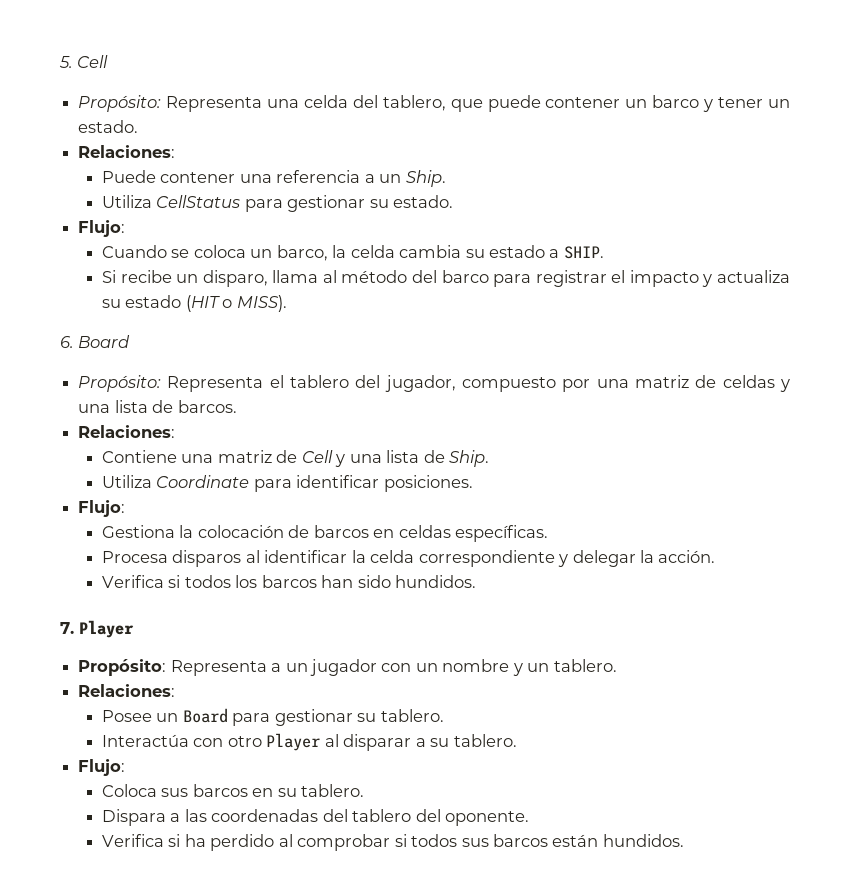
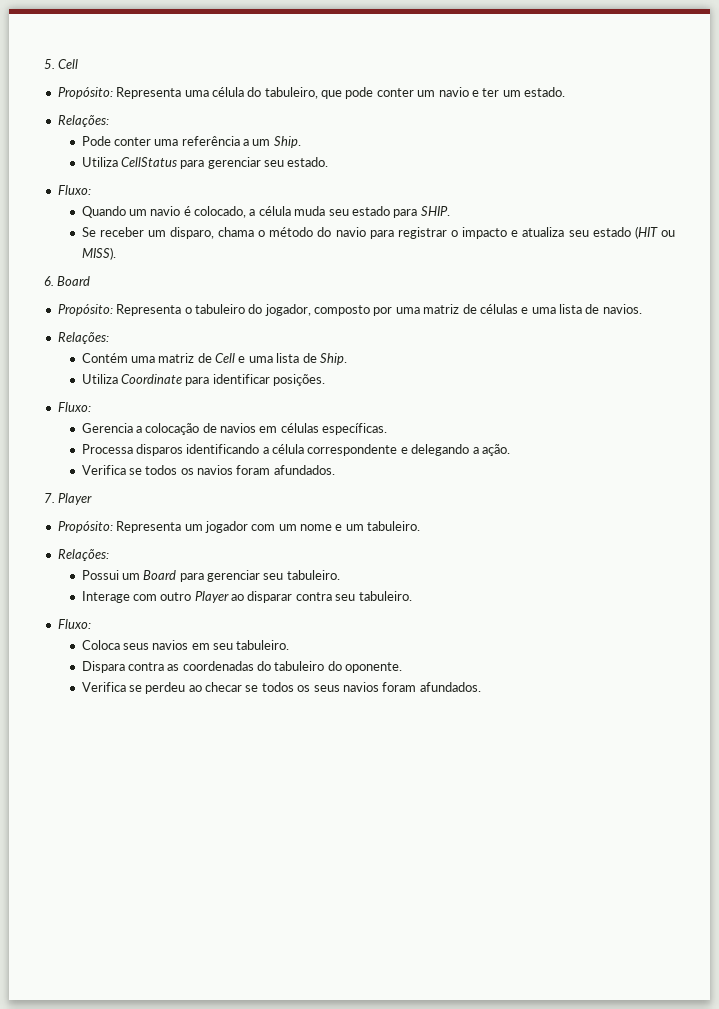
- Propósito: Representa una celda del tablero, que puede contener un barco y tener un estado.
- Relaciones:
- Puede contener una referencia a un Ship.
+ Propósito: Representa uma célula do tabuleiro, que pode conter um navio e ter um estado.
+ Relações:
+ Pode conter uma referência a um Ship.
- Utiliza CellStatus para gestionar su estado.
- Flujo:
- Cuando se coloca un barco, la celda cambia su estado a SHIP.
- Si recibe un disparo, llama al método del barco para registrar el impacto y actualiza su estado (HIT o MISS).
+ Utiliza CellStatus para gerenciar seu estado.
+ Fluxo:
+ Quando um navio é colocado, a célula muda seu estado para SHIP.
+ Se receber um disparo, chama o método do navio para registrar o impacto e atualiza seu estado (HIT ou MISS).
- Propósito: Representa el tablero del jugador, compuesto por una matriz de celdas y una lista de barcos.
- Relaciones:
- Contiene una matriz de Cell y una lista de Ship.
+ Propósito: Representa o tabuleiro do jogador, composto por uma matriz de células e uma lista de navios.
+ Relações:
+ Contém uma matriz de Cell e uma lista de Ship.
- Utiliza Coordinate para identificar posiciones.
- Flujo:
- Gestiona la colocación de barcos en celdas específicas.
- Procesa disparos al identificar la celda correspondiente y delegar la acción.
- Verifica si todos los barcos han sido hundidos.
+ Utiliza Coordinate para identificar posições.
+ Fluxo:
+ Gerencia a colocação de navios em células específicas.
+ Processa disparos identificando a célula correspondente e delegando a ação.
+ Verifica se todos os navios foram afundados.
  7. Player
- Propósito: Representa a un jugador con un nombre y un tablero.
- Relaciones:
- Posee un Board para gestionar su tablero.
- Interactúa con otro Player al disparar a su tablero.
- Flujo:
- Coloca sus barcos en su tablero.
- Dispara a las coordenadas del tablero del oponente.
- Verifica si ha perdido al comprobar si todos sus barcos están hundidos.
+ Propósito: Representa um jogador com um nome e um tabuleiro.
+ Relações:
+ Possui um Board para gerenciar seu tabuleiro.
+ Interage com outro Player ao disparar contra seu tabuleiro.
+ Fluxo:
+ Coloca seus navios em seu tabuleiro.
+ Dispara contra as coordenadas do tabuleiro do oponente.
+ Verifica se perdeu ao checar se todos os seus navios foram afundados.

